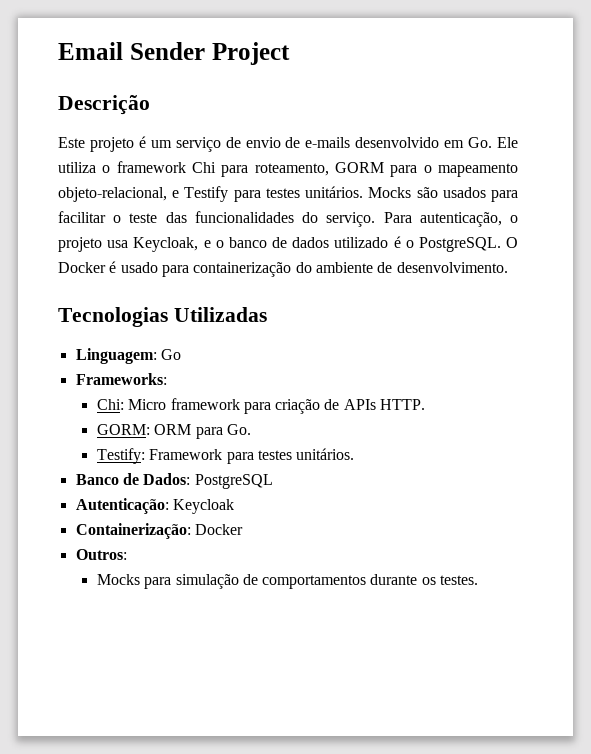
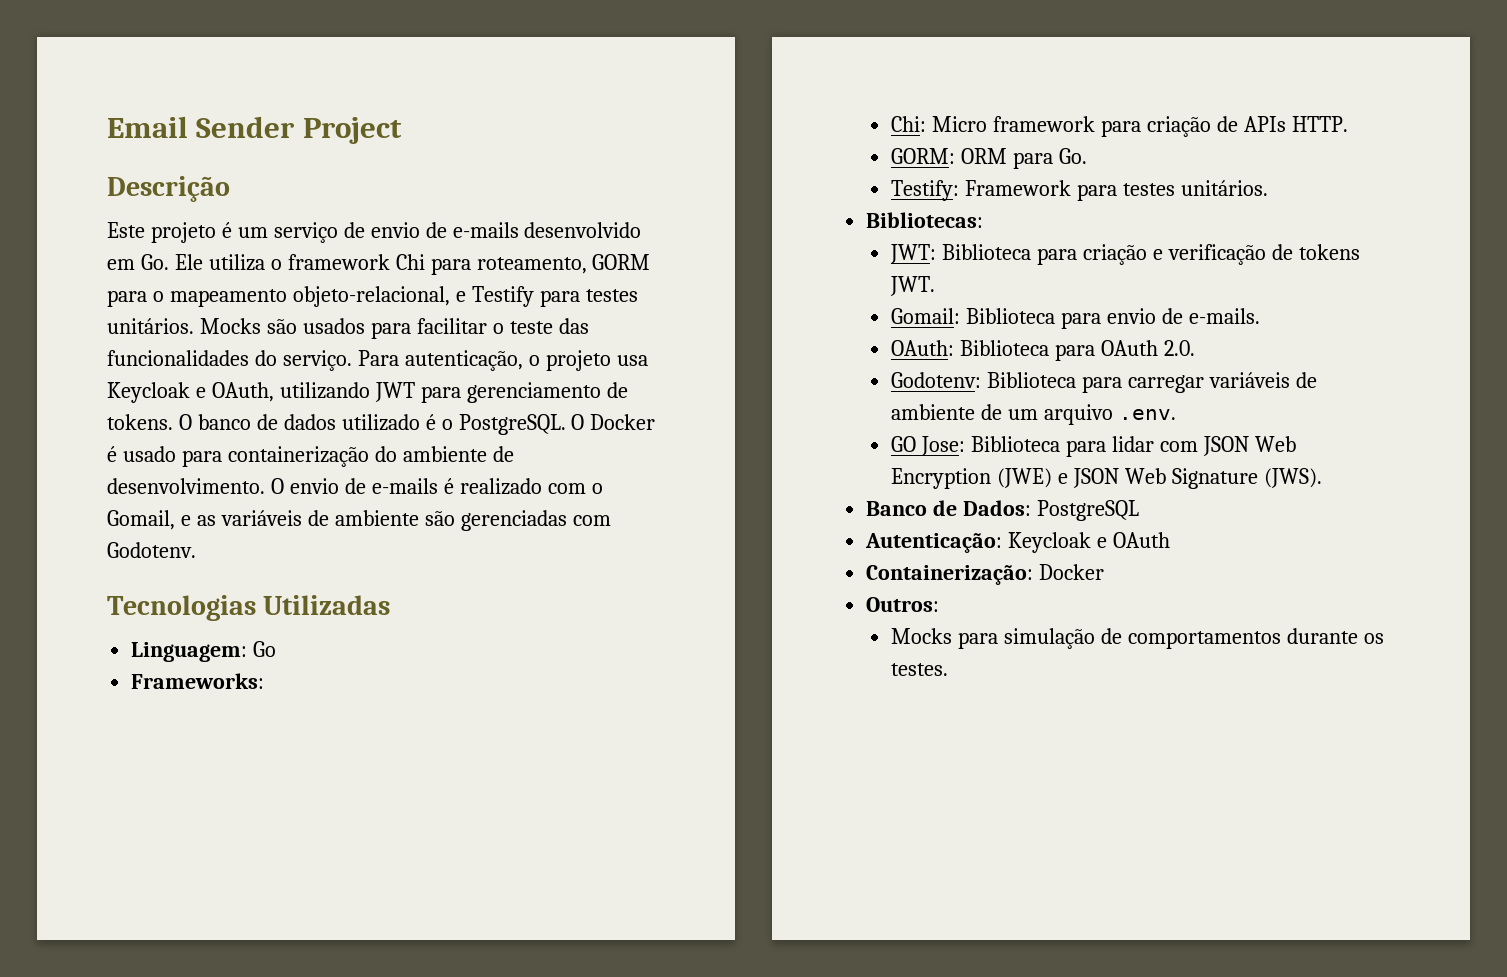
- Para autenticação, o projeto usa Keycloak, e o banco de dados utilizado é o PostgreSQL.
+ Para autenticação, o projeto usa Keycloak e OAuth, utilizando JWT para gerenciamento de tokens. O banco de dados utilizado é o PostgreSQL.
+ O envio de e-mails é realizado com o Gomail, e as variáveis de ambiente são gerenciadas com Godotenv.
+ Bibliotecas:
+ JWT: Biblioteca para criação e verificação de tokens JWT.
+ Gomail: Biblioteca para envio de e-mails.
+ OAuth: Biblioteca para OAuth 2.0.
+ Godotenv: Biblioteca para carregar variáveis de ambiente de um arquivo .env.
+ GO Jose: Biblioteca para lidar com JSON Web Encryption (JWE) e JSON Web Signature (JWS).
- Autenticação: Keycloak
+ Autenticação: Keycloak e OAuth

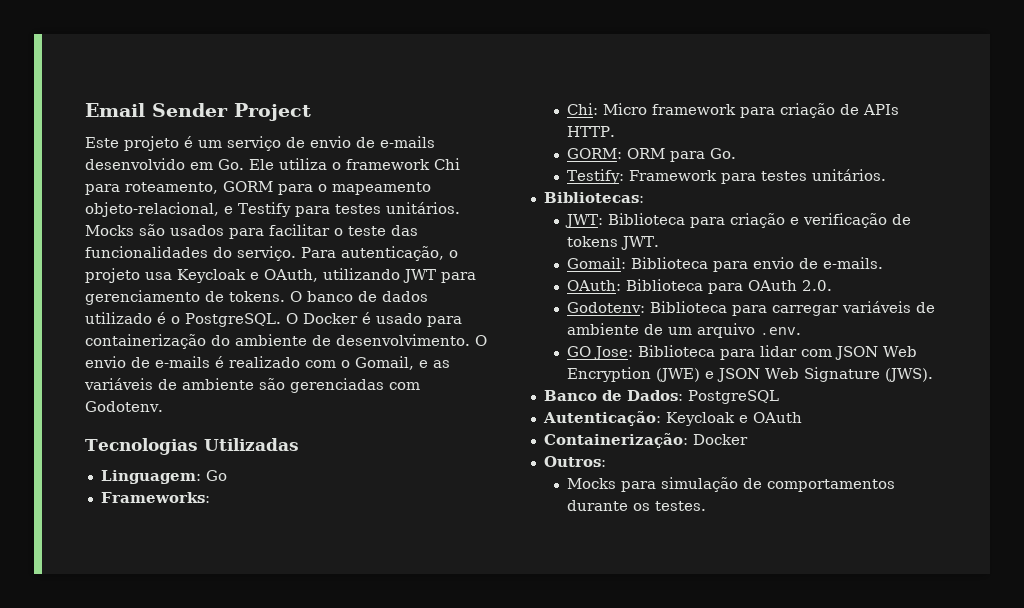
- Descrição

